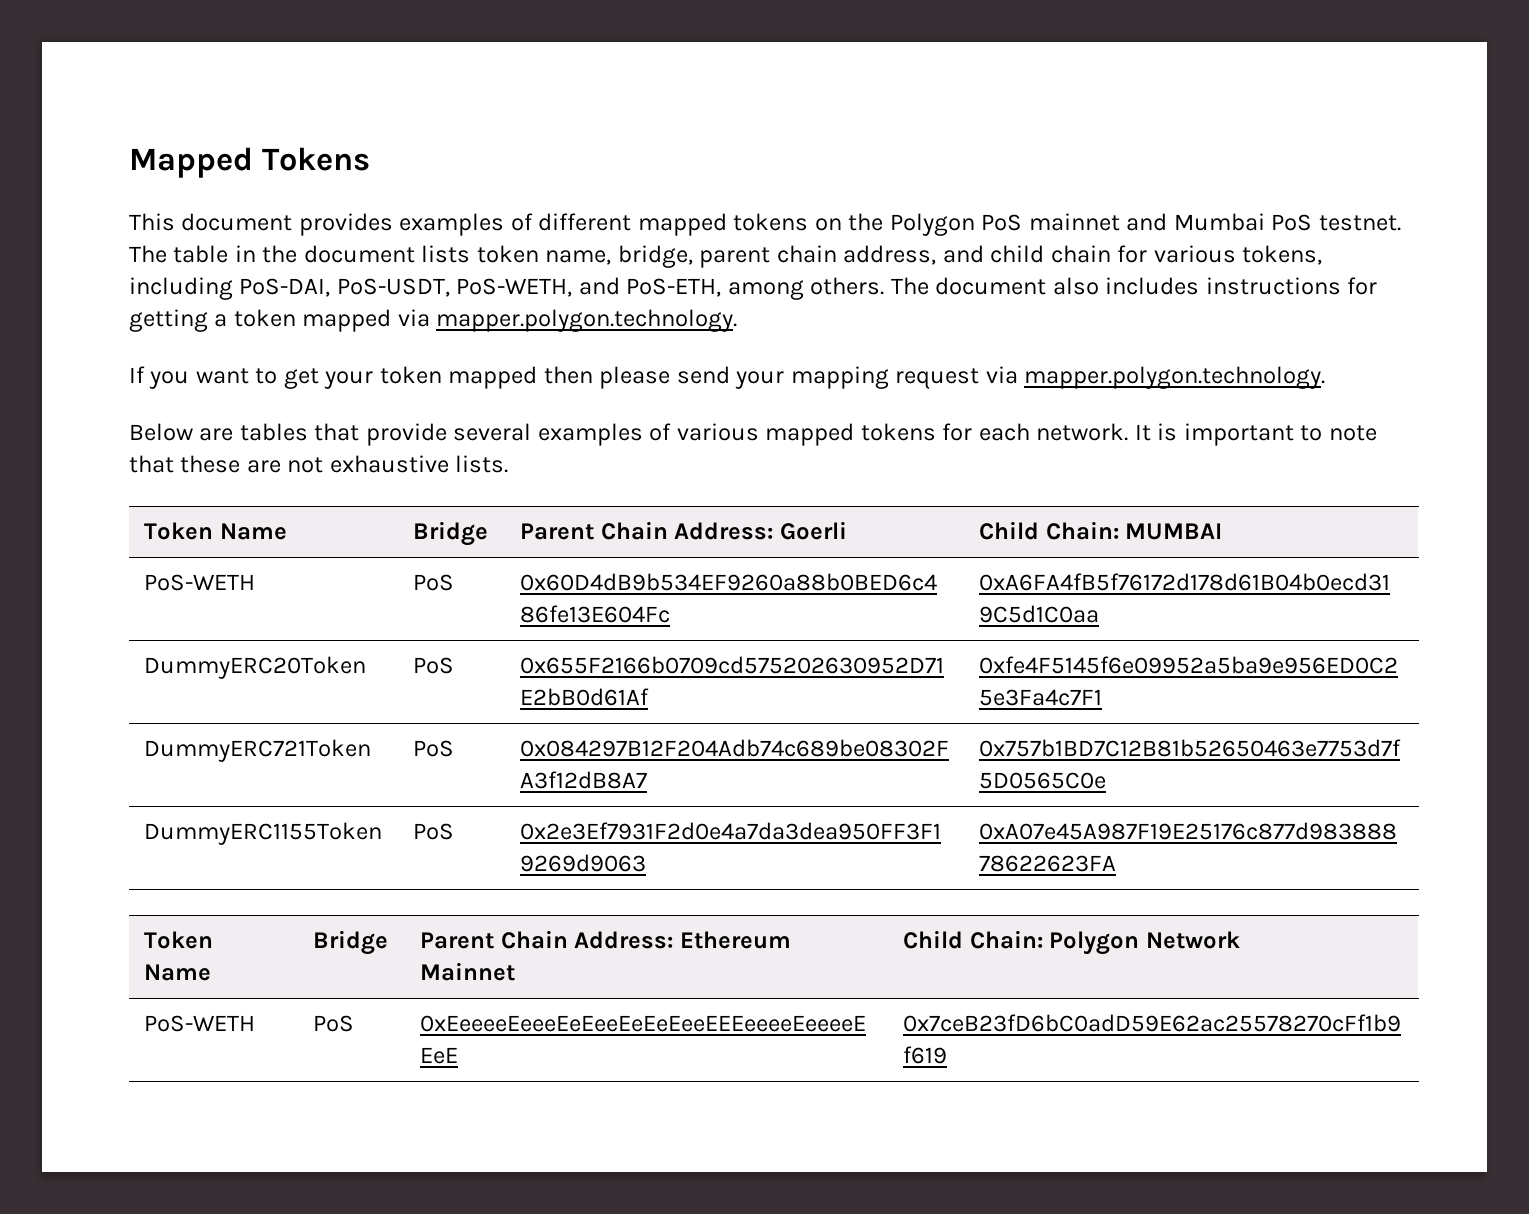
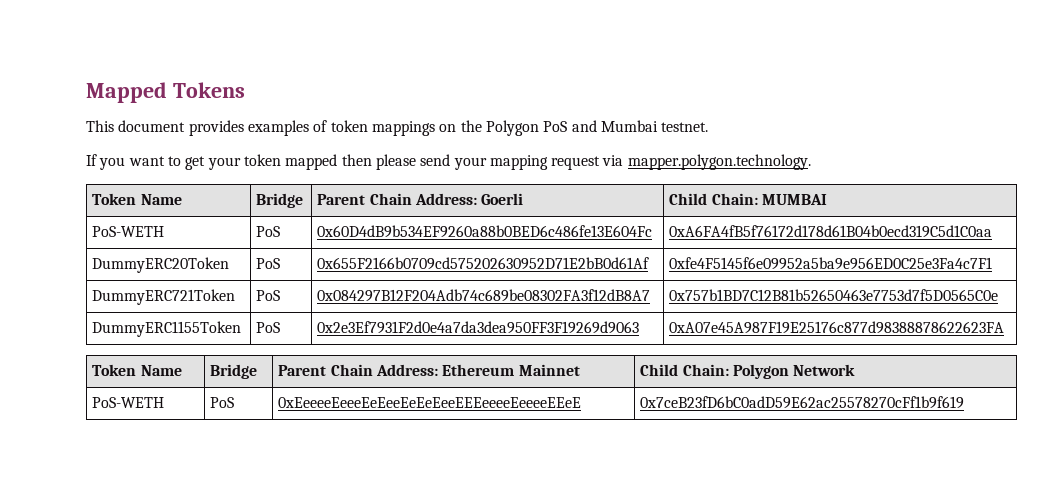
- This document provides examples of different mapped tokens on the Polygon PoS mainnet and Mumbai PoS testnet. The table in the document lists token name, bridge, parent chain address, and child chain for various tokens, including PoS-DAI, PoS-USDT, PoS-WETH, and PoS-ETH, among others. The document also includes instructions for getting a token mapped via mapper.polygon.technology.
+ This document provides examples of token mappings on the Polygon PoS and Mumbai testnet.
- Below are tables that provide several examples of various mapped tokens for each network. It is important to note that these are not exhaustive lists.

